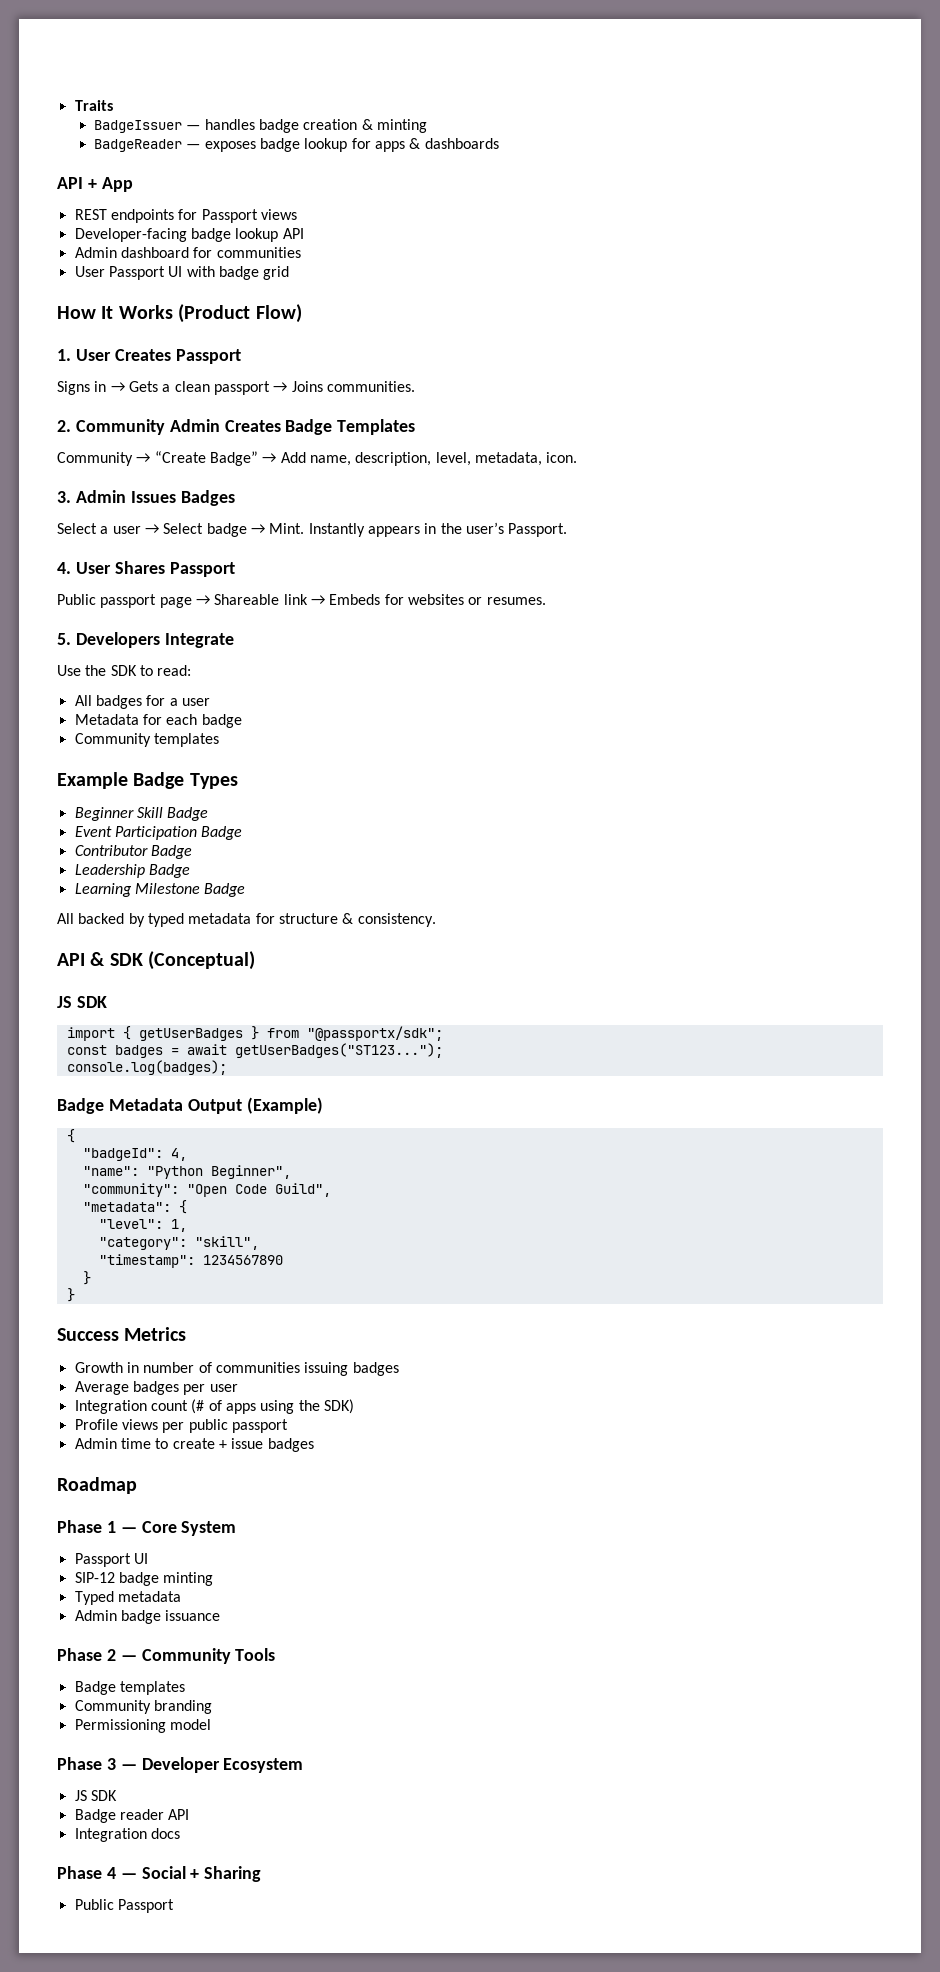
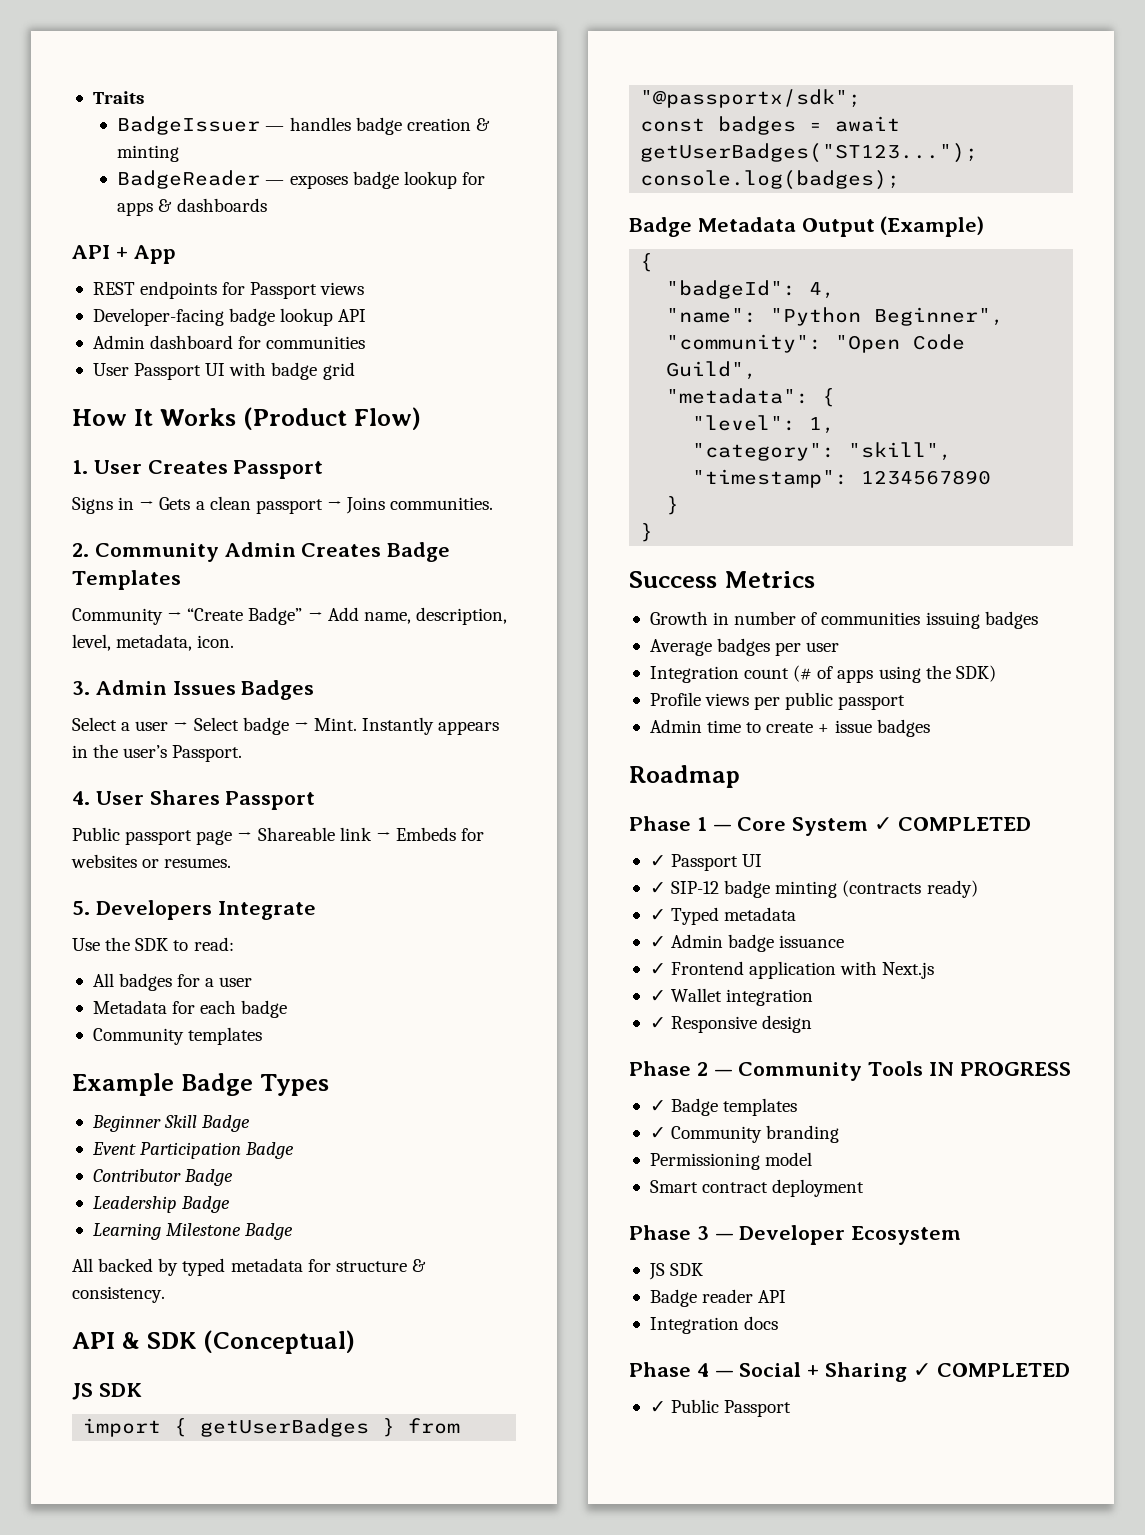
- Phase 1 — Core System
- Passport UI
+ Phase 1 — Core System ✓ COMPLETED
+ ✓ Passport UI
- SIP-12 badge minting
- Typed metadata
+ ✓ SIP-12 badge minting (contracts ready)
+ ✓ Typed metadata
- Admin badge issuance
+ ✓ Admin badge issuance
+ ✓ Frontend application with Next.js
+ ✓ Wallet integration
+ ✓ Responsive design
- Phase 2 — Community Tools
- Badge templates
+ Phase 2 — Community Tools IN PROGRESS
+ ✓ Badge templates
- Community branding
+ ✓ Community branding
+ Smart contract deployment
- Phase 4 — Social + Sharing
- Public Passport
+ Phase 4 — Social + Sharing ✓ COMPLETED
+ ✓ Public Passport

